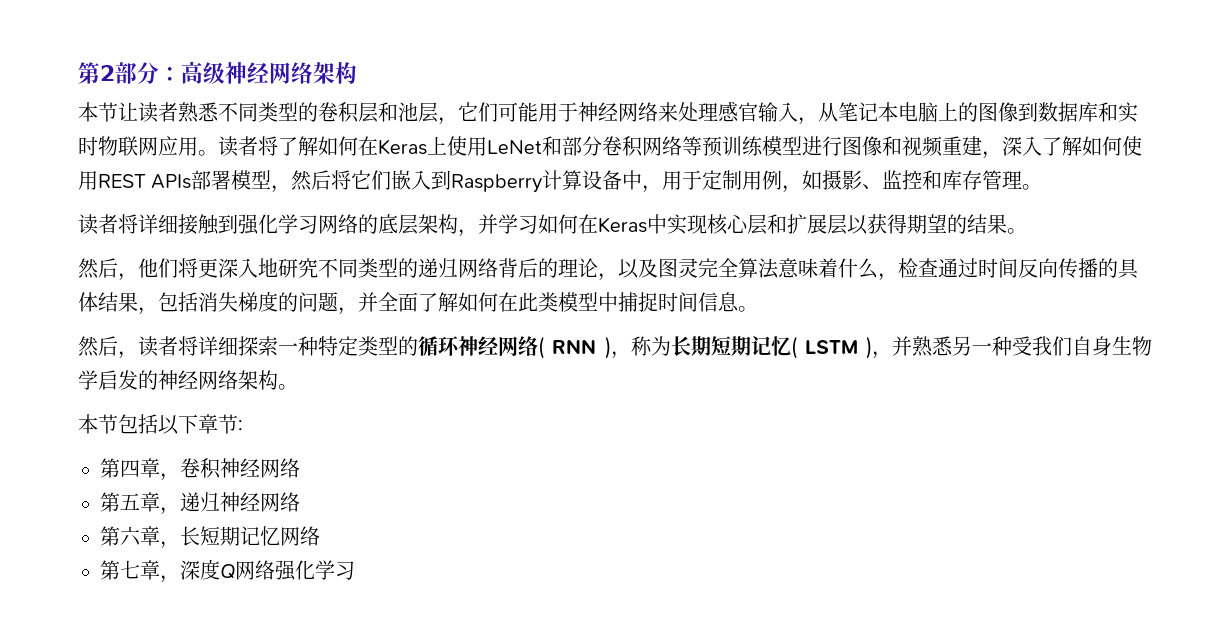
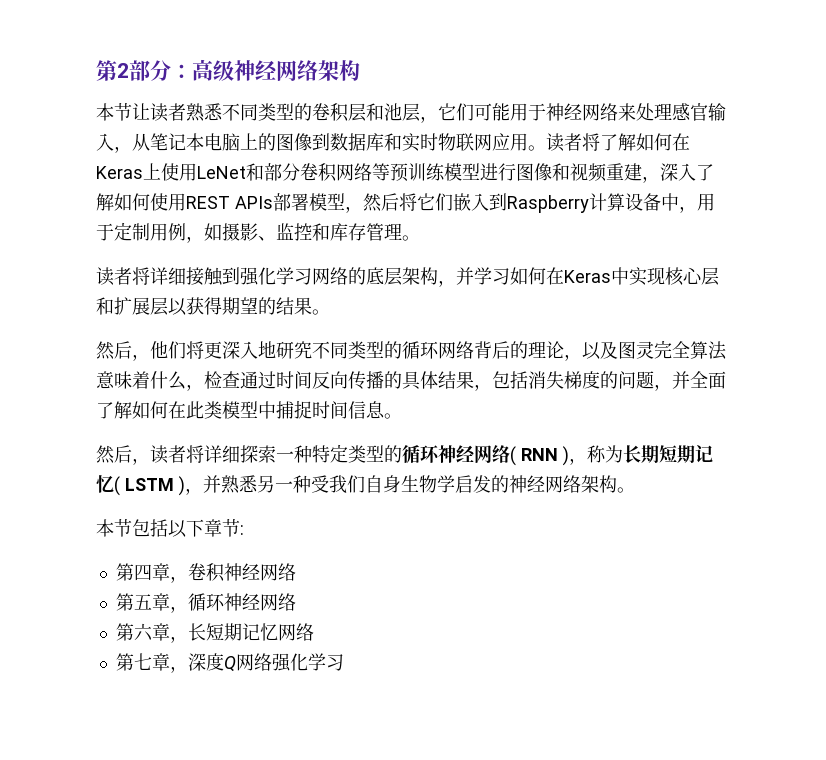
- 然后，他们将更深入地研究不同类型的递归网络背后的理论，以及图灵完全算法意味着什么，检查通过时间反向传播的具体结果，包括消失梯度的问题，并全面了解如何在此类模型中捕捉时间信息。
+ 然后，他们将更深入地研究不同类型的循环网络背后的理论，以及图灵完全算法意味着什么，检查通过时间反向传播的具体结果，包括消失梯度的问题，并全面了解如何在此类模型中捕捉时间信息。
- 第五章，递归神经网络
+ 第五章，循环神经网络

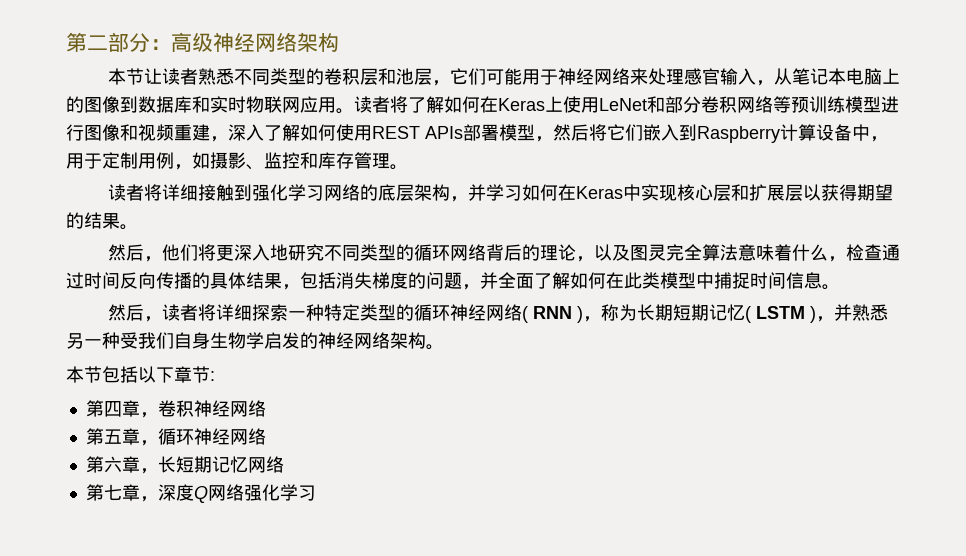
- 第2部分：高级神经网络架构
+ 第二部分：高级神经网络架构

